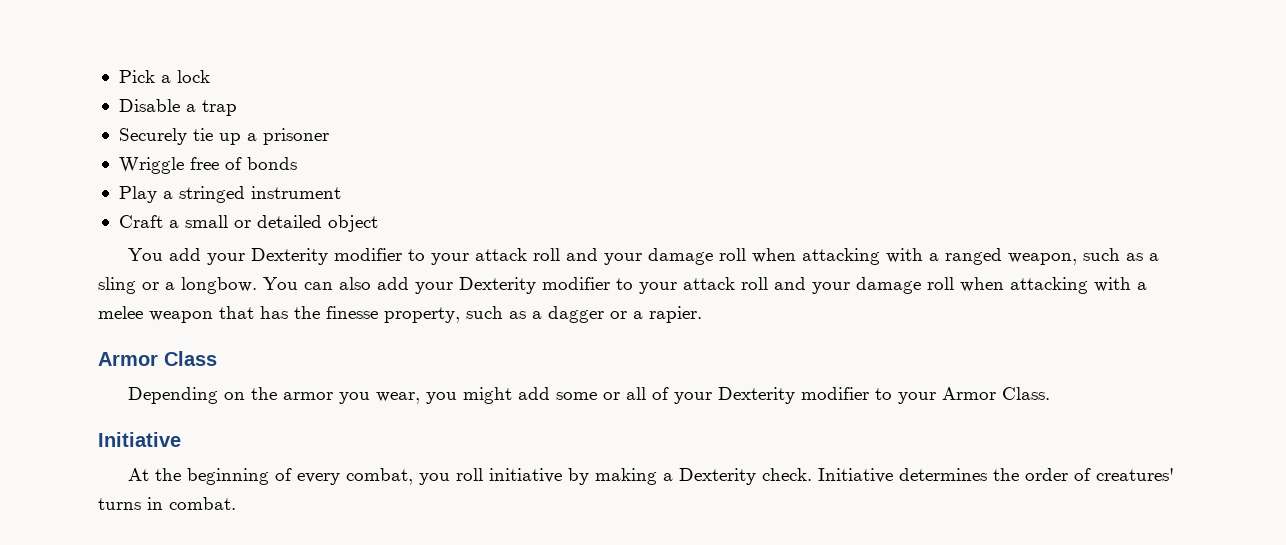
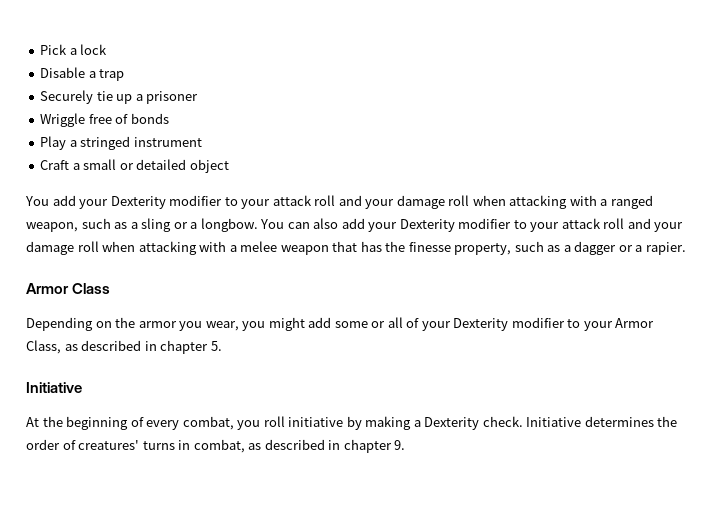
- Depending on the armor you wear, you might add some or all of your Dexterity modifier to your Armor Class.
+ Depending on the armor you wear, you might add some or all of your Dexterity modifier to your Armor Class, as described in chapter 5.
- Initiative determines the order of creatures' turns in combat.
+ Initiative determines the order of creatures' turns in combat, as described in chapter 9.

